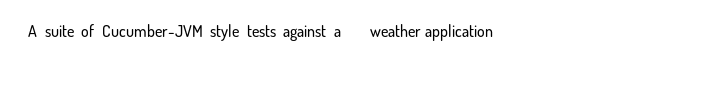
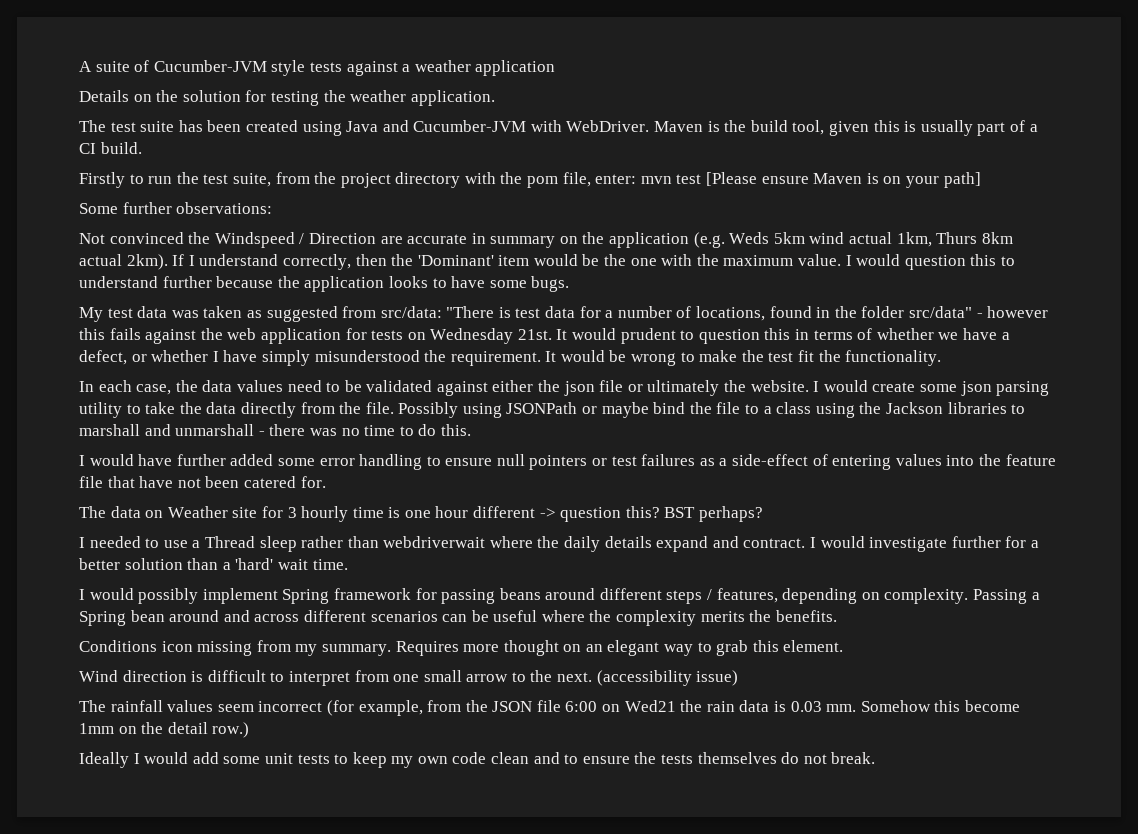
+ Details on the solution for testing the weather application.
+ The test suite has been created using Java and Cucumber-JVM with WebDriver. Maven is the build tool, given this is usually part of a CI build.
+ Firstly to run the test suite, from the project directory with the pom file, enter: mvn test [Please ensure Maven is on your path]
+ Some further observations:
+ Not convinced the Windspeed / Direction are accurate in summary on the application (e.g. Weds 5km wind actual 1km, Thurs 8km actual 2km). If I understand correctly, then the 'Dominant' item would be the one with the maximum value. I would question this to understand further because the application looks to have some bugs.
+ My test data was taken as suggested from src/data: "There is test data for a number of locations, found in the folder src/data" - however this fails against the web application for tests on Wednesday 21st. It would prudent to question this in terms of whether we have a defect, or whether I have simply misunderstood the requirement. It would be wrong to make the test fit the functionality.
+ In each case, the data values need to be validated against either the json file or ultimately the website. I would create some json parsing utility to take the data directly from the file. Possibly using JSONPath or maybe bind the file to a class using the Jackson libraries to marshall and unmarshall - there was no time to do this.
+ I would have further added some error handling to ensure null pointers or test failures as a side-effect of entering values into the feature file that have not been catered for.
+ The data on Weather site for 3 hourly time is one hour different -> question this? BST perhaps?
+ I needed to use a Thread sleep rather than webdriverwait where the daily details expand and contract. I would investigate further for a better solution than a 'hard' wait time.
+ I would possibly implement Spring framework for passing beans around different steps / features, depending on complexity. Passing a Spring bean around and across different scenarios can be useful where the complexity merits the benefits.
+ Conditions icon missing from my summary. Requires more thought on an elegant way to grab this element.
+ Wind direction is difficult to interpret from one small arrow to the next. (accessibility issue)
+ The rainfall values seem incorrect (for example, from the JSON file 6:00 on Wed21 the rain data is 0.03 mm. Somehow this become 1mm on the detail row.)
+ Ideally I would add some unit tests to keep my own code clean and to ensure the tests themselves do not break.

